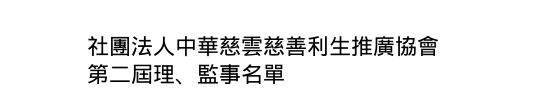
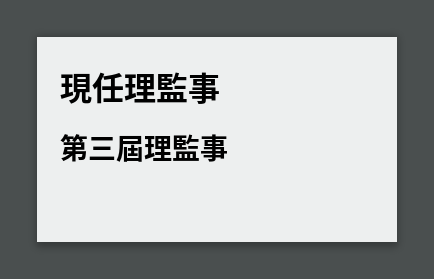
- 社團法人中華慈雲慈善利生推廣協會第二屆理、監事名單
+ 現任理監事
+ 第三屆理監事

